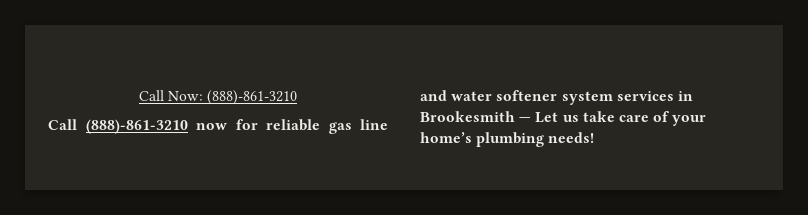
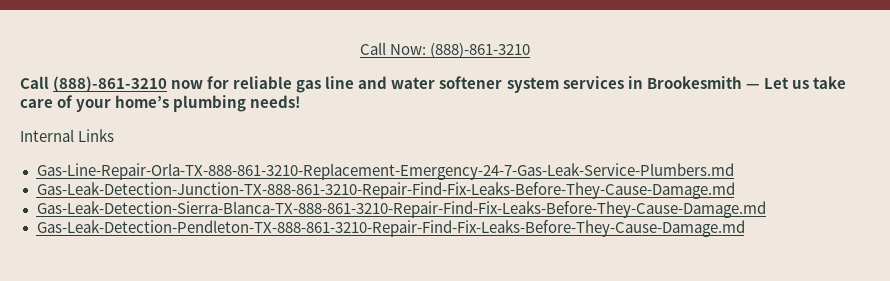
+ Internal Links
+ Gas-Line-Repair-Orla-TX-888-861-3210-Replacement-Emergency-24-7-Gas-Leak-Service-Plumbers.md
+ Gas-Leak-Detection-Junction-TX-888-861-3210-Repair-Find-Fix-Leaks-Before-They-Cause-Damage.md
+ Gas-Leak-Detection-Sierra-Blanca-TX-888-861-3210-Repair-Find-Fix-Leaks-Before-They-Cause-Damage.md
+ Gas-Leak-Detection-Pendleton-TX-888-861-3210-Repair-Find-Fix-Leaks-Before-They-Cause-Damage.md

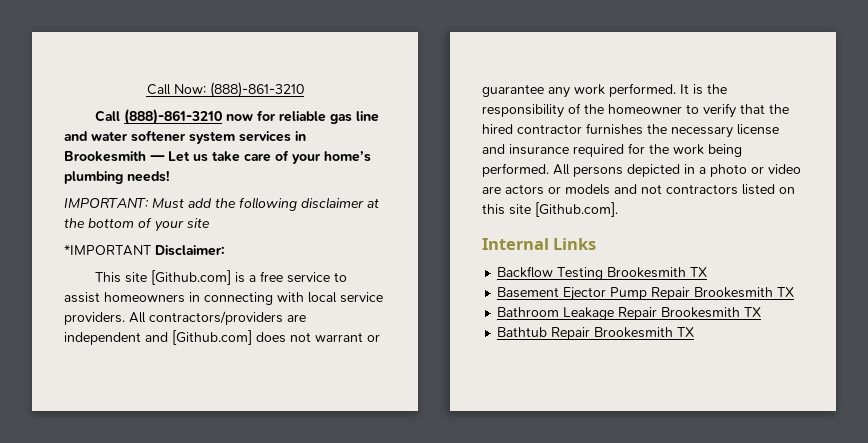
+ IMPORTANT: Must add the following disclaimer at the bottom of your site
+ *IMPORTANT Disclaimer:
+ This site [Github.com] is a free service to assist homeowners in connecting with local service providers. All contractors/providers are independent and [Github.com] does not warrant or guarantee any work performed. It is the responsibility of the homeowner to verify that the hired contractor furnishes the necessary license and insurance required for the work being performed. All persons depicted in a photo or video are actors or models and not contractors listed on this site [Github.com].
  Internal Links
- Gas-Line-Repair-Orla-TX-888-861-3210-Replacement-Emergency-24-7-Gas-Leak-Service-Plumbers.md
- Gas-Leak-Detection-Junction-TX-888-861-3210-Repair-Find-Fix-Leaks-Before-They-Cause-Damage.md
- Gas-Leak-Detection-Sierra-Blanca-TX-888-861-3210-Repair-Find-Fix-Leaks-Before-They-Cause-Damage.md
- Gas-Leak-Detection-Pendleton-TX-888-861-3210-Repair-Find-Fix-Leaks-Before-They-Cause-Damage.md
+ Backflow Testing Brookesmith TX
+ Basement Ejector Pump Repair Brookesmith TX
+ Bathroom Leakage Repair Brookesmith TX
+ Bathtub Repair Brookesmith TX

